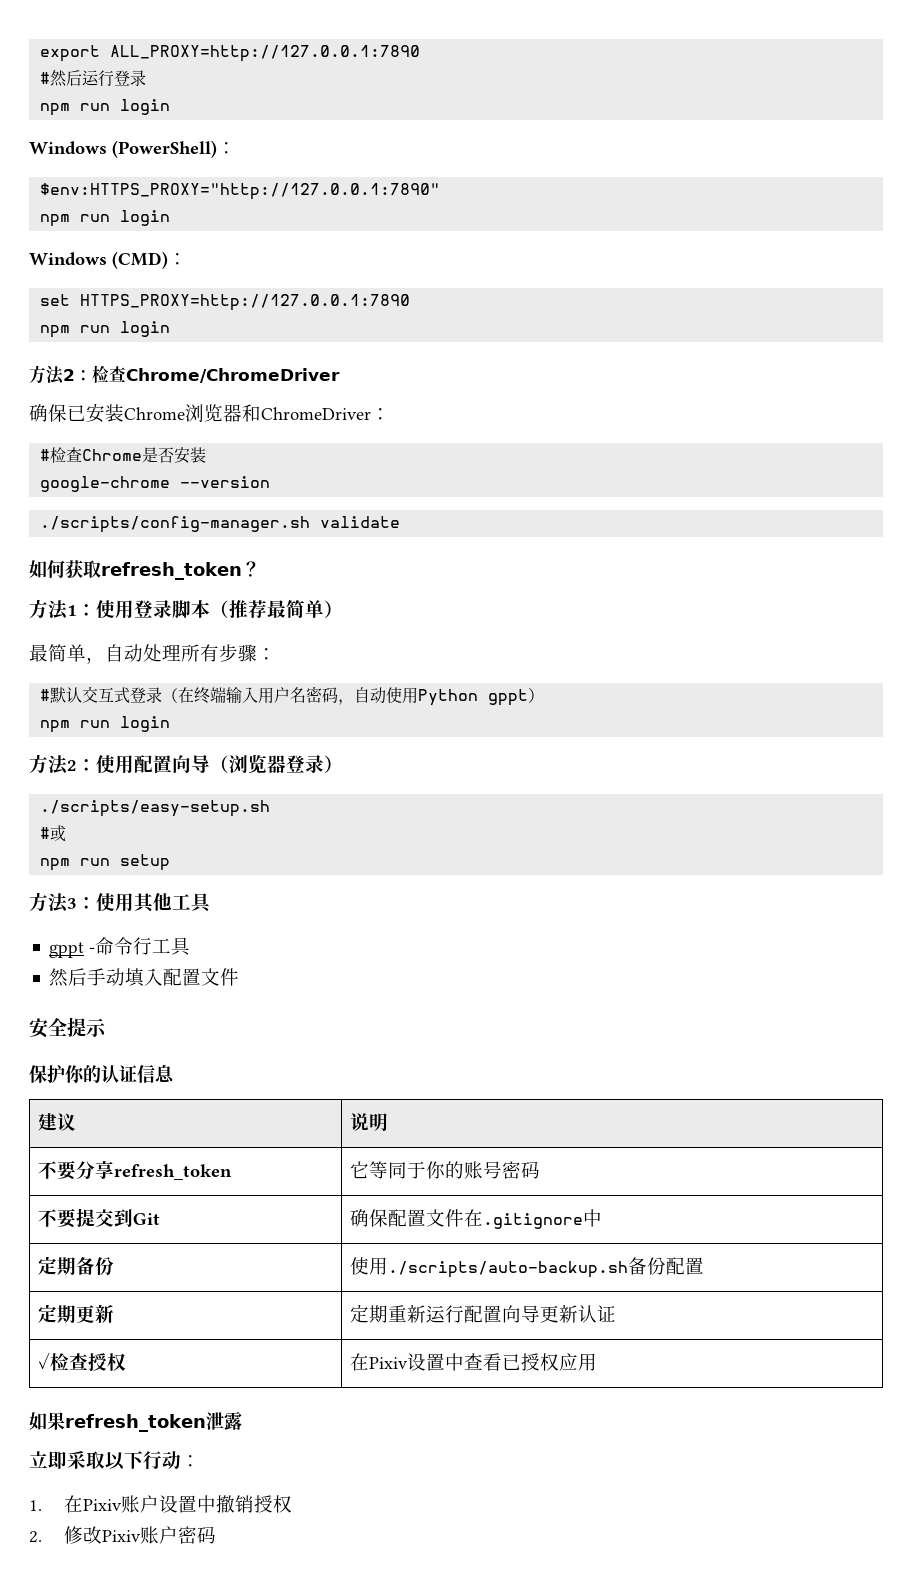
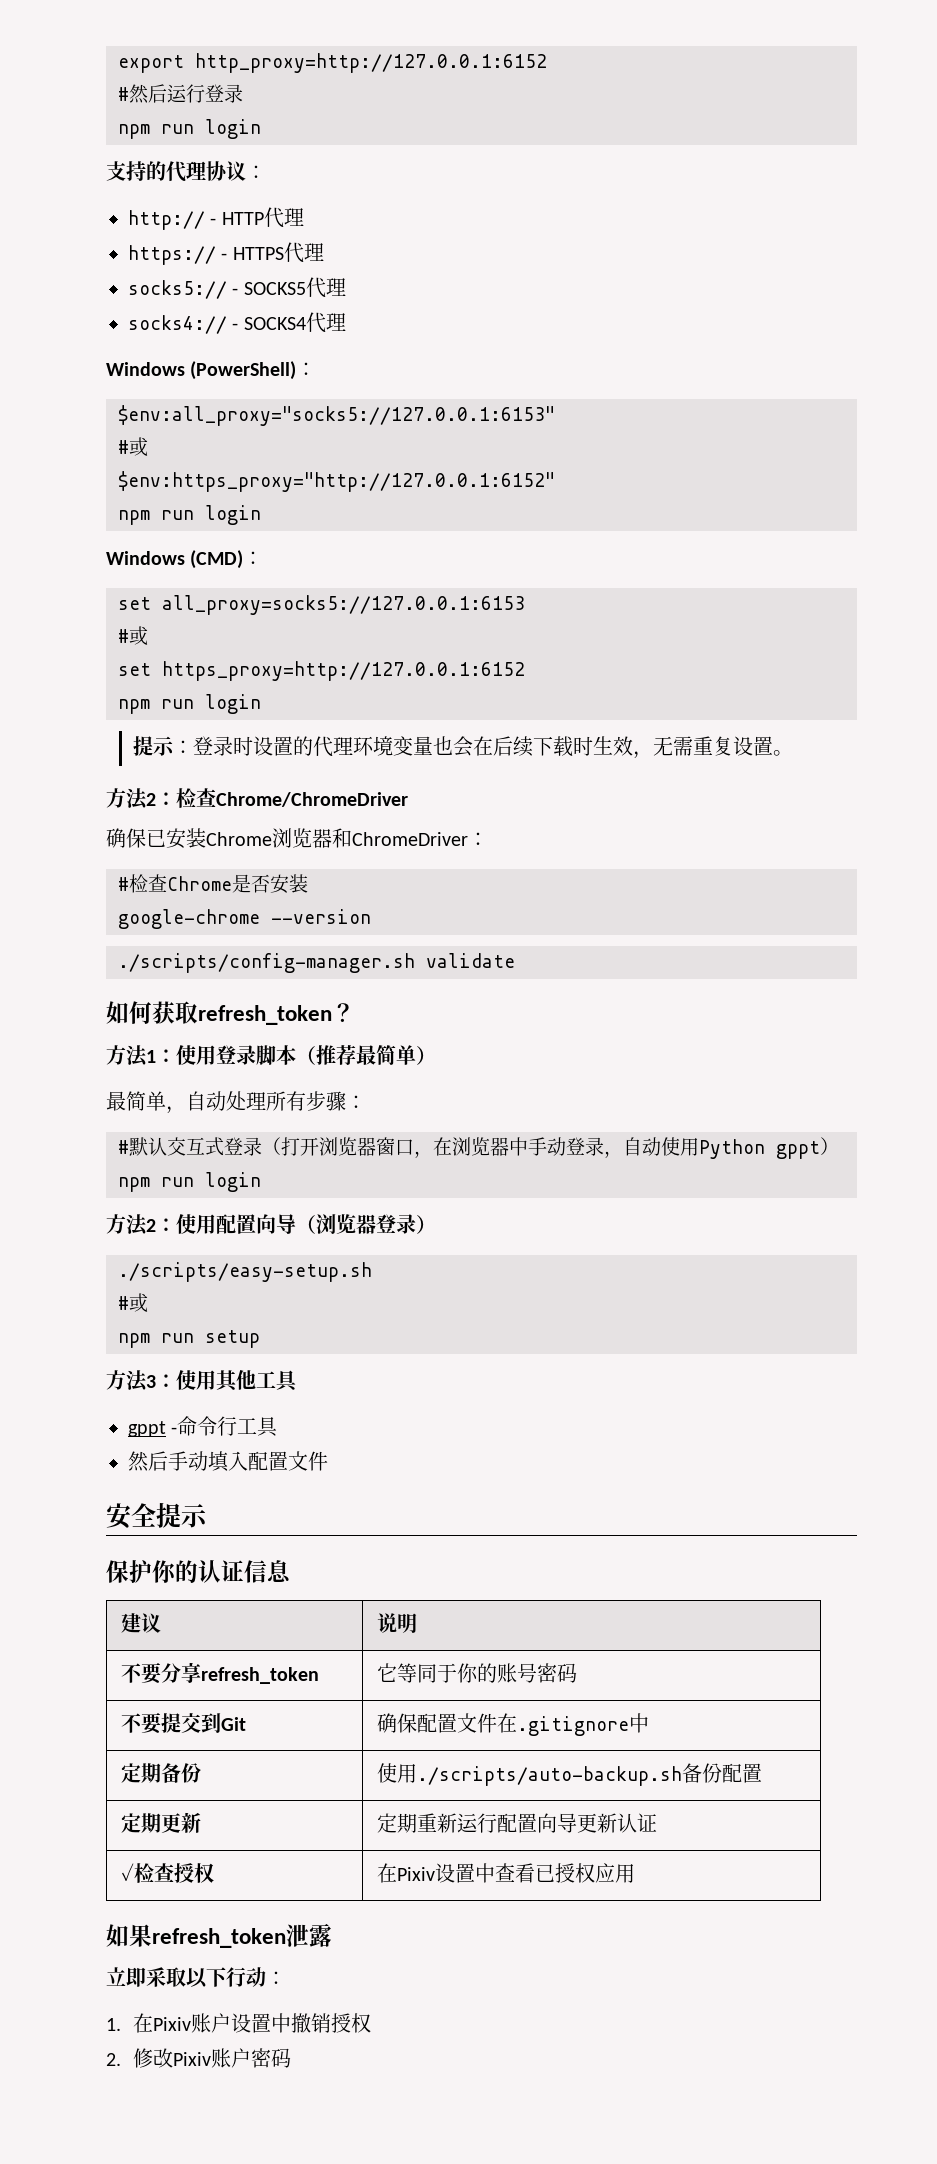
- export ALL_PROXY=http://127.0.0.1:7890
+ export http_proxy=http://127.0.0.1:6152
+ 支持的代理协议：
+ http:// - HTTP代理
+ https:// - HTTPS代理
+ socks5:// - SOCKS5代理
+ socks4:// - SOCKS4代理
- $env:HTTPS_PROXY="http://127.0.0.1:7890"
+ $env:all_proxy="socks5://127.0.0.1:6153"
+ #或
+ $env:https_proxy="http://127.0.0.1:6152"
- set HTTPS_PROXY=http://127.0.0.1:7890
+ set all_proxy=socks5://127.0.0.1:6153
+ #或
+ set https_proxy=http://127.0.0.1:6152
  npm run login
+ 提示：登录时设置的代理环境变量也会在后续下载时生效，无需重复设置。
- #默认交互式登录（在终端输入用户名密码，自动使用Python gppt）
+ #默认交互式登录（打开浏览器窗口，在浏览器中手动登录，自动使用Python gppt）

